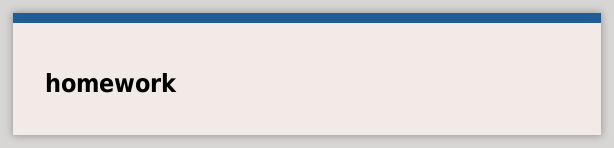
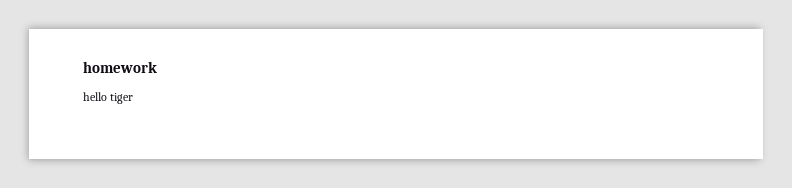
+ hello tiger

